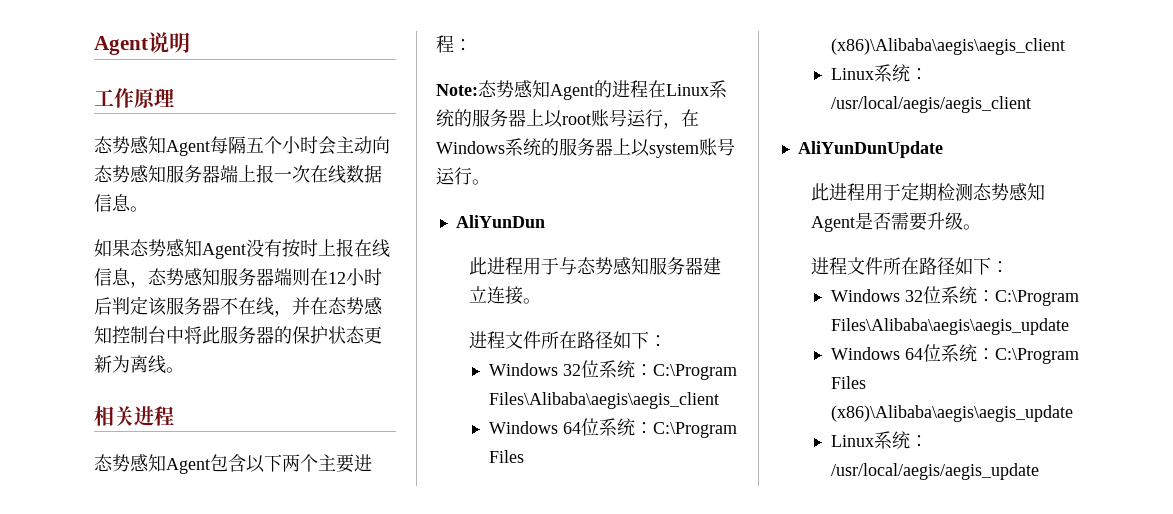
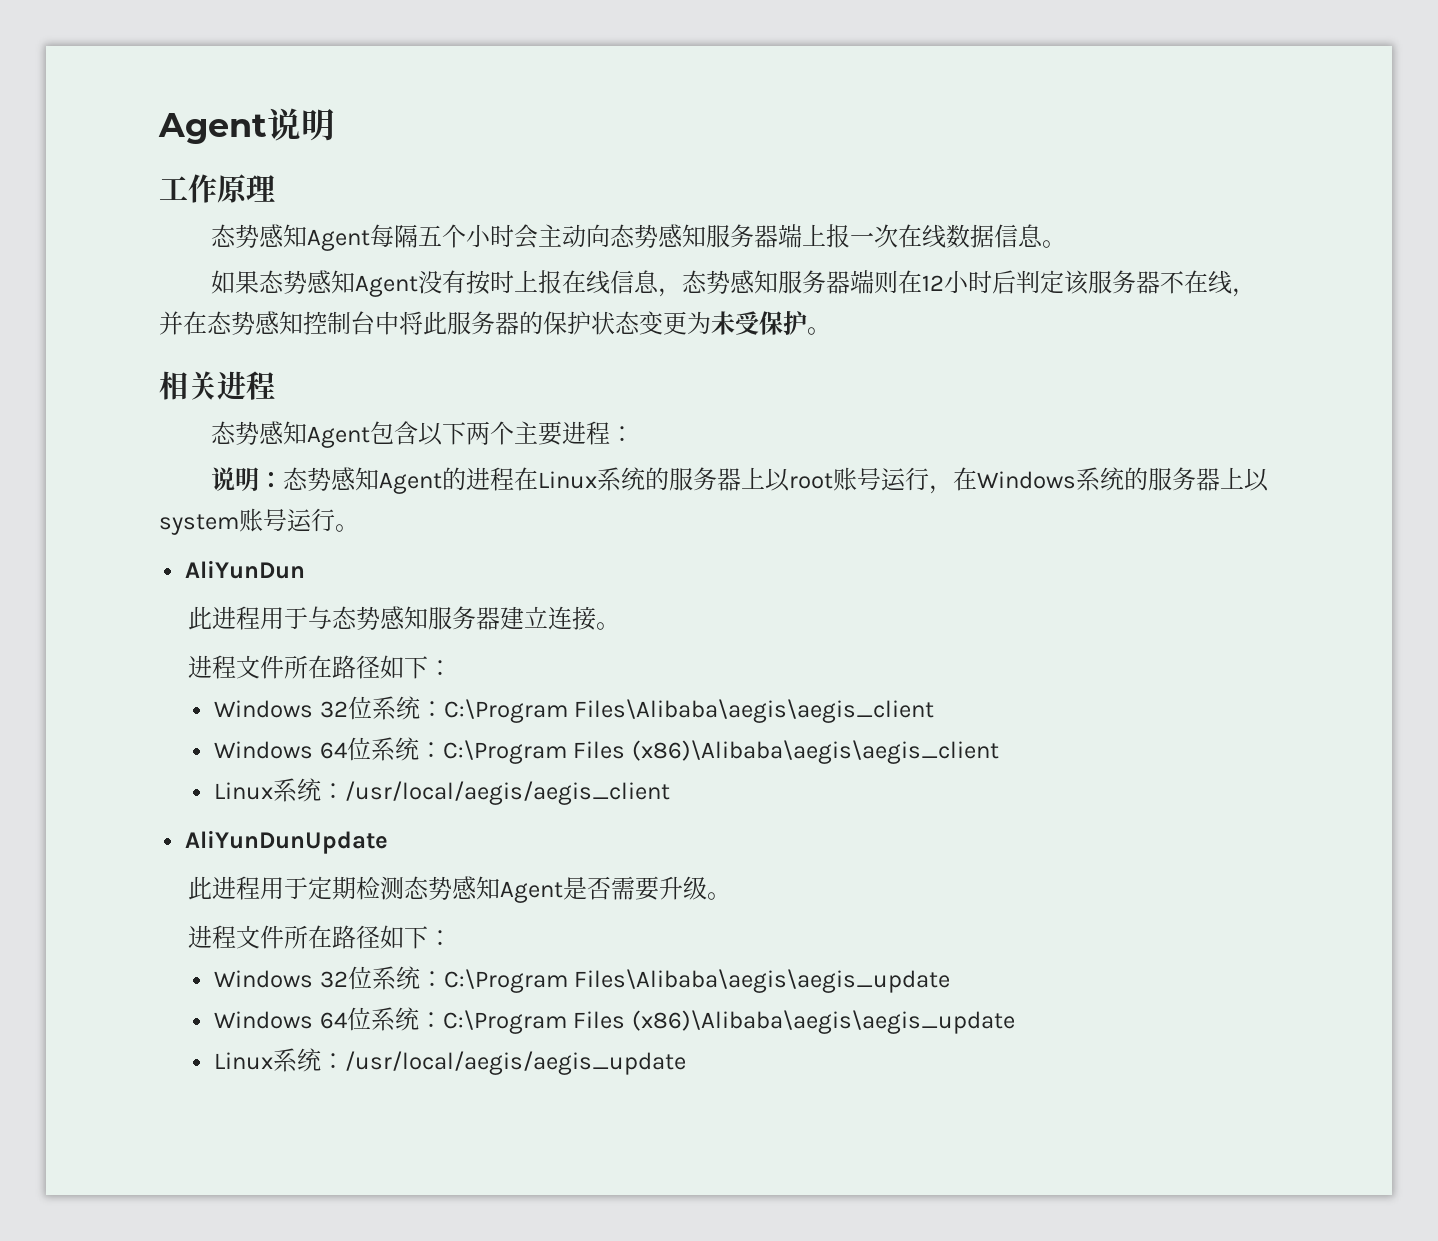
- 如果态势感知Agent没有按时上报在线信息，态势感知服务器端则在12小时后判定该服务器不在线，并在态势感知控制台中将此服务器的保护状态更新为离线。
+ 如果态势感知Agent没有按时上报在线信息，态势感知服务器端则在12小时后判定该服务器不在线，并在态势感知控制台中将此服务器的保护状态变更为未受保护。
- Note:态势感知Agent的进程在Linux系统的服务器上以root账号运行，在Windows系统的服务器上以system账号运行。
+ 说明：态势感知Agent的进程在Linux系统的服务器上以root账号运行，在Windows系统的服务器上以system账号运行。

